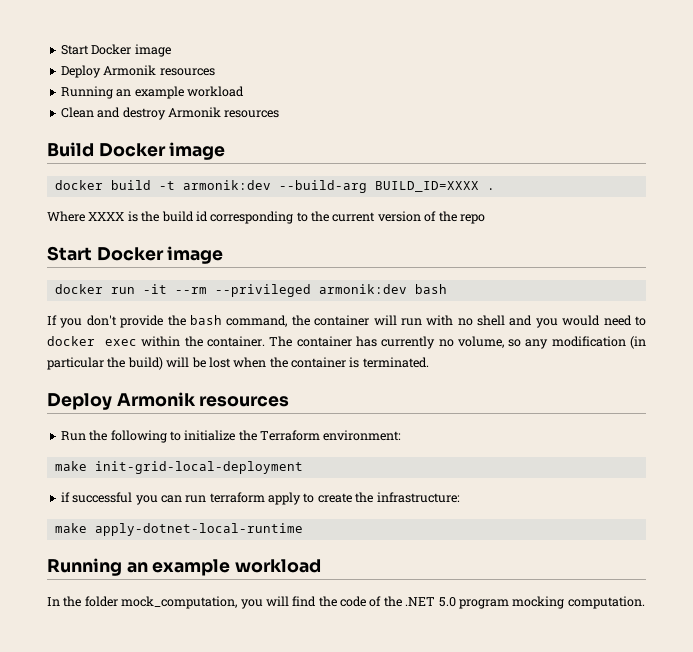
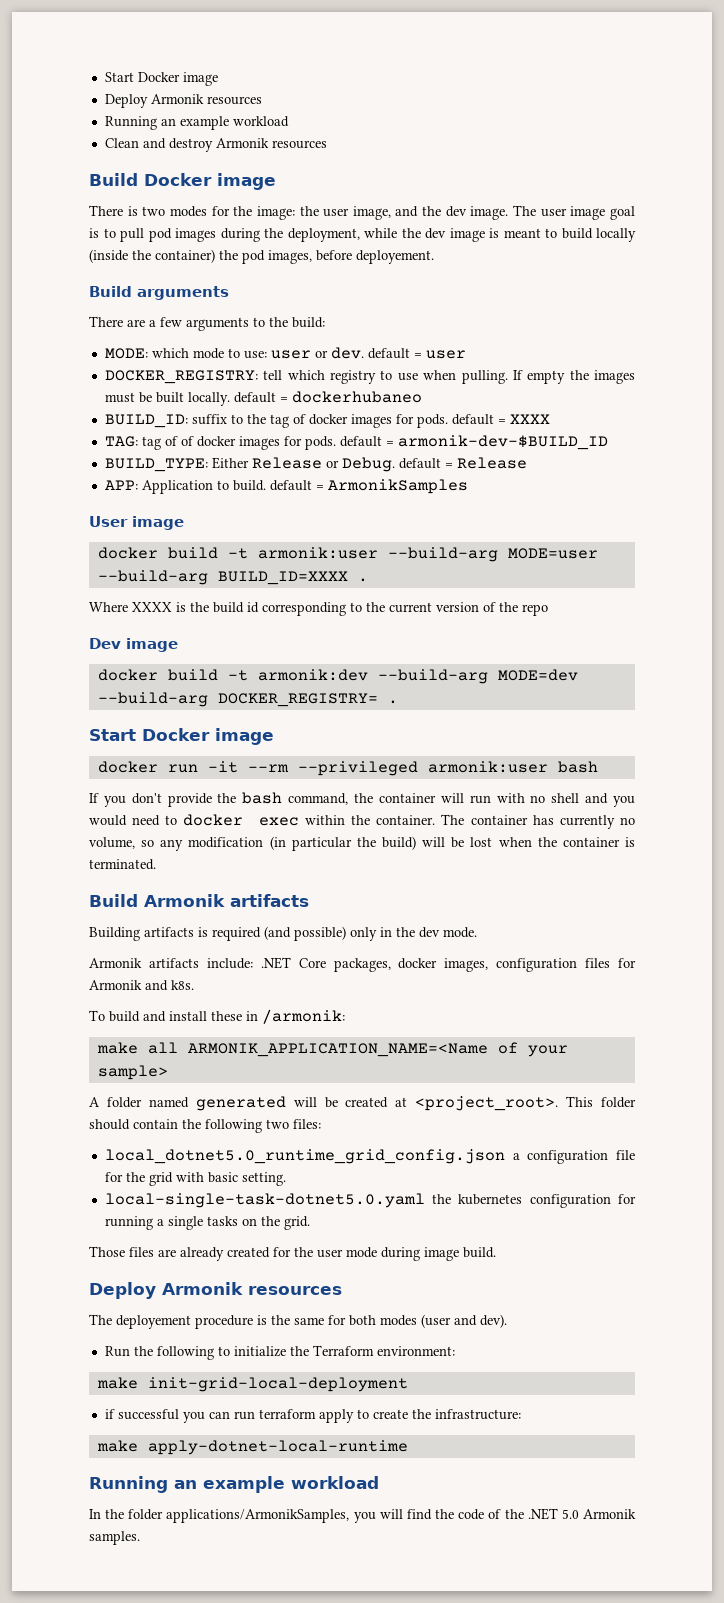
- docker build -t armonik:dev --build-arg BUILD_ID=XXXX .
+ There is two modes for the image: the user image, and the dev image. The user image goal is to pull pod images during the deployment, while the dev image is meant to build locally (inside the container) the pod images, before deployement.
+ Build arguments
+ There are a few arguments to the build:
+ MODE: which mode to use: user or dev. default = user
+ DOCKER_REGISTRY: tell which registry to use when pulling. If empty the images must be built locally. default = dockerhubaneo
+ BUILD_ID: suffix to the tag of docker images for pods. default = XXXX
+ TAG: tag of of docker images for pods. default = armonik-dev-$BUILD_ID
+ BUILD_TYPE: Either Release or Debug. default = Release
+ APP: Application to build. default = ArmonikSamples
+ User image
+ docker build -t armonik:user --build-arg MODE=user --build-arg BUILD_ID=XXXX .
+ Dev image
+ docker build -t armonik:dev --build-arg MODE=dev --build-arg DOCKER_REGISTRY= .
- docker run -it --rm --privileged armonik:dev bash
+ docker run -it --rm --privileged armonik:user bash
  The container has currently no volume, so any modification (in particular the build) will be lost when the container is terminated.
+ Build Armonik artifacts
+ Building artifacts is required (and possible) only in the dev mode.
+ Armonik artifacts include: .NET Core packages, docker images, configuration files for Armonik and k8s.
+ To build and install these in /armonik:
+ make all ARMONIK_APPLICATION_NAME=<Name of your sample>
+ A folder named generated will be created at <project_root>. This folder should contain the following two files:
+ local_dotnet5.0_runtime_grid_config.json a configuration file for the grid with basic setting.
+ local-single-task-dotnet5.0.yaml the kubernetes configuration for running a single tasks on the grid.
+ Those files are already created for the user mode during image build.
  Deploy Armonik resources
+ The deployement procedure is the same for both modes (user and dev).
- In the folder mock_computation, you will find the code of the .NET 5.0 program mocking computation.
+ In the folder applications/ArmonikSamples, you will find the code of the .NET 5.0 Armonik samples.

